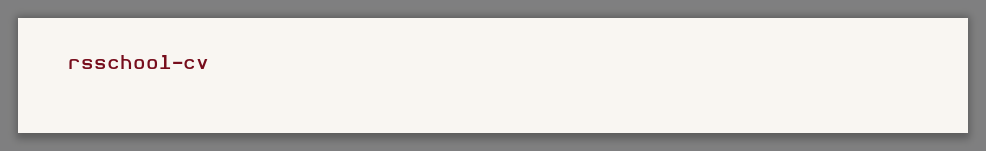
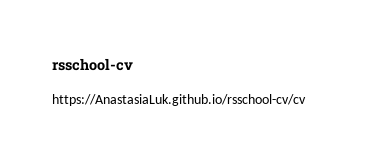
+ https://AnastasiaLuk.github.io/rsschool-cv/cv

